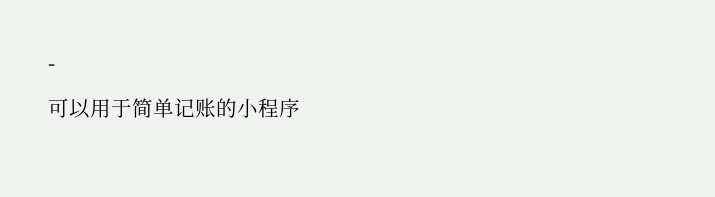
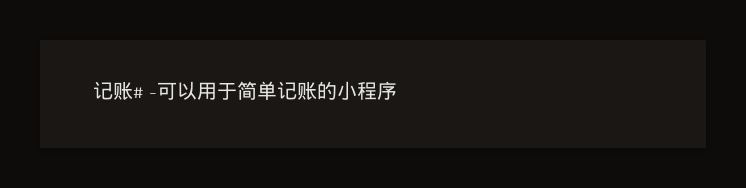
- -
- 可以用于简单记账的小程序
+ 记账# -可以用于简单记账的小程序

